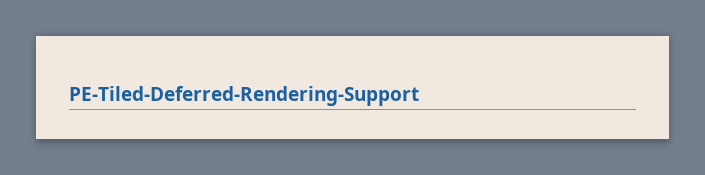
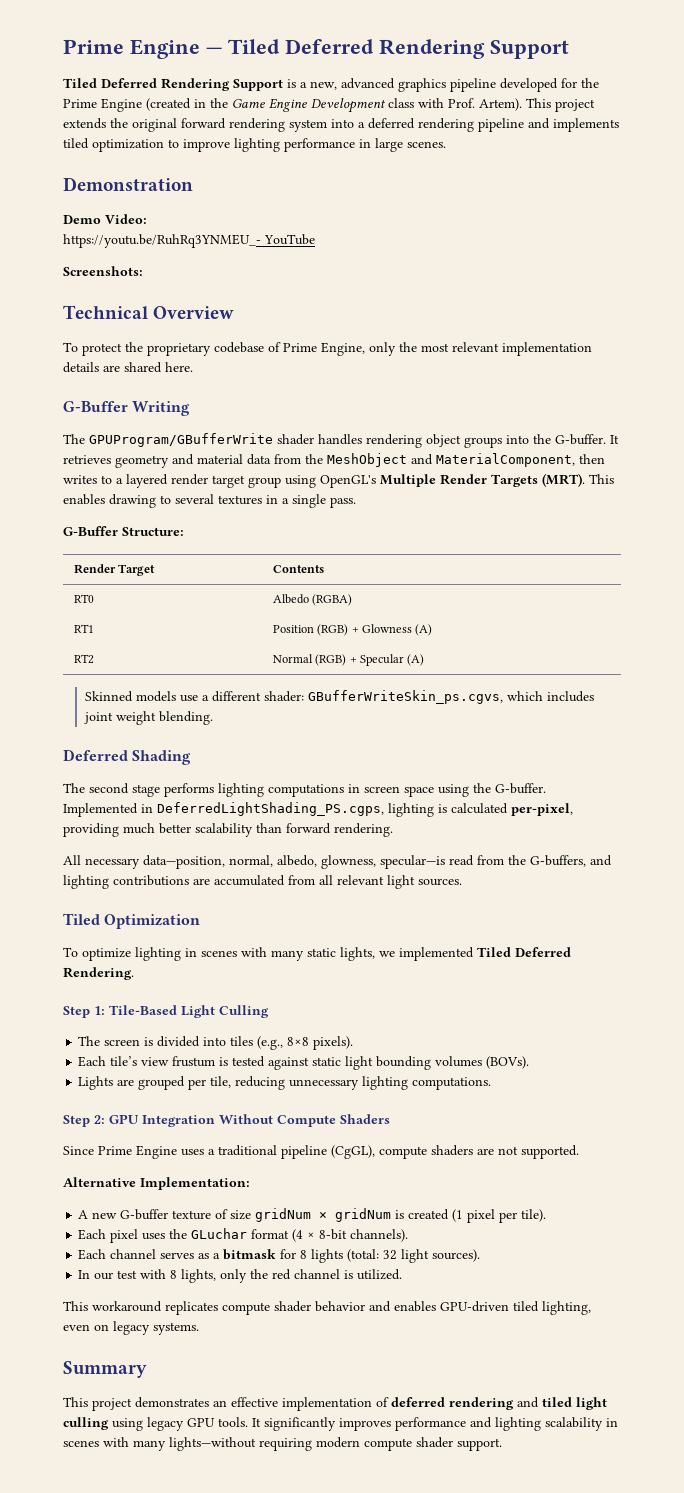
- PE-Tiled-Deferred-Rendering-Support
+ Prime Engine — Tiled Deferred Rendering Support
+ Tiled Deferred Rendering Support is a new, advanced graphics pipeline developed for the Prime Engine (created in the Game Engine Development class with Prof. Artem). This project extends the original forward rendering system into a deferred rendering pipeline and implements tiled optimization to improve lighting performance in large scenes.
+ Demonstration
+ Demo Video:
+ https://youtu.be/RuhRq3YNMEU_- YouTube
+ Screenshots:
+ Technical Overview
+ To protect the proprietary codebase of Prime Engine, only the most relevant implementation details are shared here.
+ G-Buffer Writing
+ The GPUProgram/GBufferWrite shader handles rendering object groups into the G-buffer. It retrieves geometry and material data from the MeshObject and MaterialComponent, then writes to a layered render target group using OpenGL's Multiple Render Targets (MRT). This enables drawing to several textures in a single pass.
+ G-Buffer Structure:
+ Render Target | Contents
+ RT0 | Albedo (RGBA)
+ RT1 | Position (RGB) + Glowness (A)
+ RT2 | Normal (RGB) + Specular (A)
+ Skinned models use a different shader: GBufferWriteSkin_ps.cgvs, which includes joint weight blending.
+ Deferred Shading
+ The second stage performs lighting computations in screen space using the G-buffer. Implemented in DeferredLightShading_PS.cgps, lighting is calculated per-pixel, providing much better scalability than forward rendering.
+ All necessary data—position, normal, albedo, glowness, specular—is read from the G-buffers, and lighting contributions are accumulated from all relevant light sources.
+ Tiled Optimization
+ To optimize lighting in scenes with many static lights, we implemented Tiled Deferred Rendering.
+ Step 1: Tile-Based Light Culling
+ The screen is divided into tiles (e.g., 8×8 pixels).
+ Each tile’s view frustum is tested against static light bounding volumes (BOVs).
+ Lights are grouped per tile, reducing unnecessary lighting computations.
+ Step 2: GPU Integration Without Compute Shaders
+ Since Prime Engine uses a traditional pipeline (CgGL), compute shaders are not supported.
+ Alternative Implementation:
+ A new G-buffer texture of size gridNum × gridNum is created (1 pixel per tile).
+ Each pixel uses the GLuchar format (4 × 8-bit channels).
+ Each channel serves as a bitmask for 8 lights (total: 32 light sources).
+ In our test with 8 lights, only the red channel is utilized.
+ This workaround replicates compute shader behavior and enables GPU-driven tiled lighting, even on legacy systems.
+ Summary
+ This project demonstrates an effective implementation of deferred rendering and tiled light culling using legacy GPU tools. It significantly improves performance and lighting scalability in scenes with many lights—without requiring modern compute shader support.

